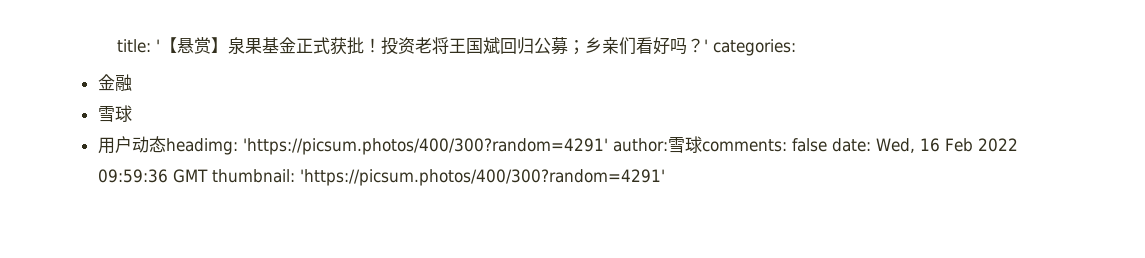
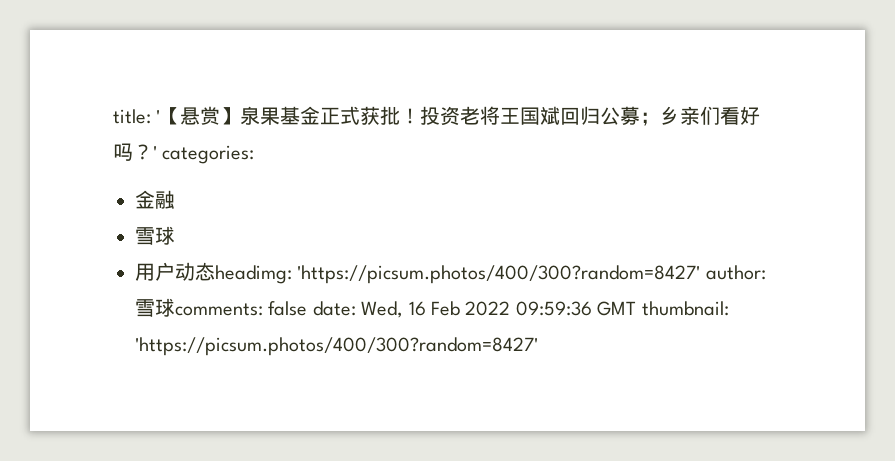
- 用户动态headimg: 'https://picsum.photos/400/300?random=4291' author:雪球comments: false date: Wed, 16 Feb 2022 09:59:36 GMT thumbnail: 'https://picsum.photos/400/300?random=4291'
+ 用户动态headimg: 'https://picsum.photos/400/300?random=8427' author:雪球comments: false date: Wed, 16 Feb 2022 09:59:36 GMT thumbnail: 'https://picsum.photos/400/300?random=8427'

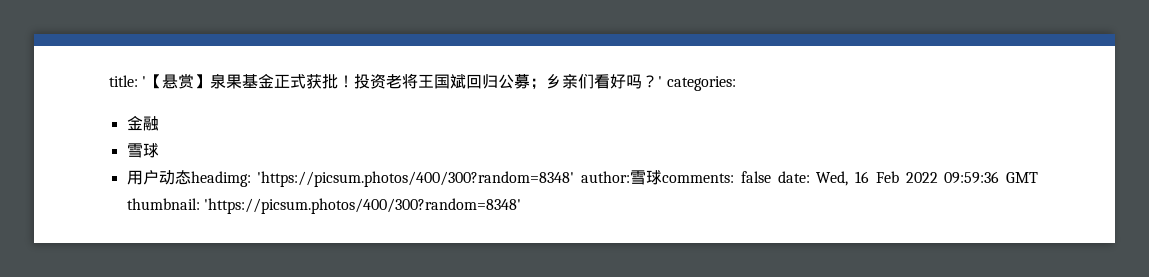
- 用户动态headimg: 'https://picsum.photos/400/300?random=8427' author:雪球comments: false date: Wed, 16 Feb 2022 09:59:36 GMT thumbnail: 'https://picsum.photos/400/300?random=8427'
+ 用户动态headimg: 'https://picsum.photos/400/300?random=8348' author:雪球comments: false date: Wed, 16 Feb 2022 09:59:36 GMT thumbnail: 'https://picsum.photos/400/300?random=8348'

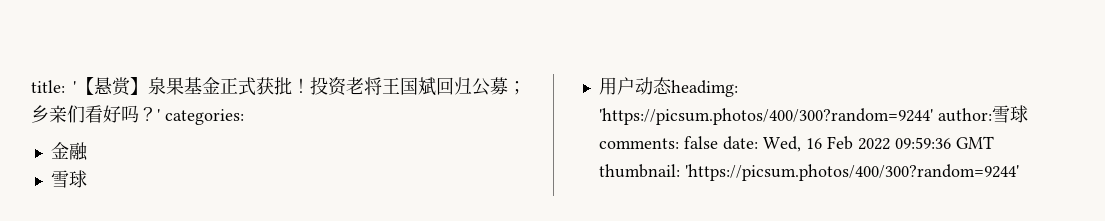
- 用户动态headimg: 'https://picsum.photos/400/300?random=8348' author:雪球comments: false date: Wed, 16 Feb 2022 09:59:36 GMT thumbnail: 'https://picsum.photos/400/300?random=8348'
+ 用户动态headimg: 'https://picsum.photos/400/300?random=9244' author:雪球comments: false date: Wed, 16 Feb 2022 09:59:36 GMT thumbnail: 'https://picsum.photos/400/300?random=9244'

